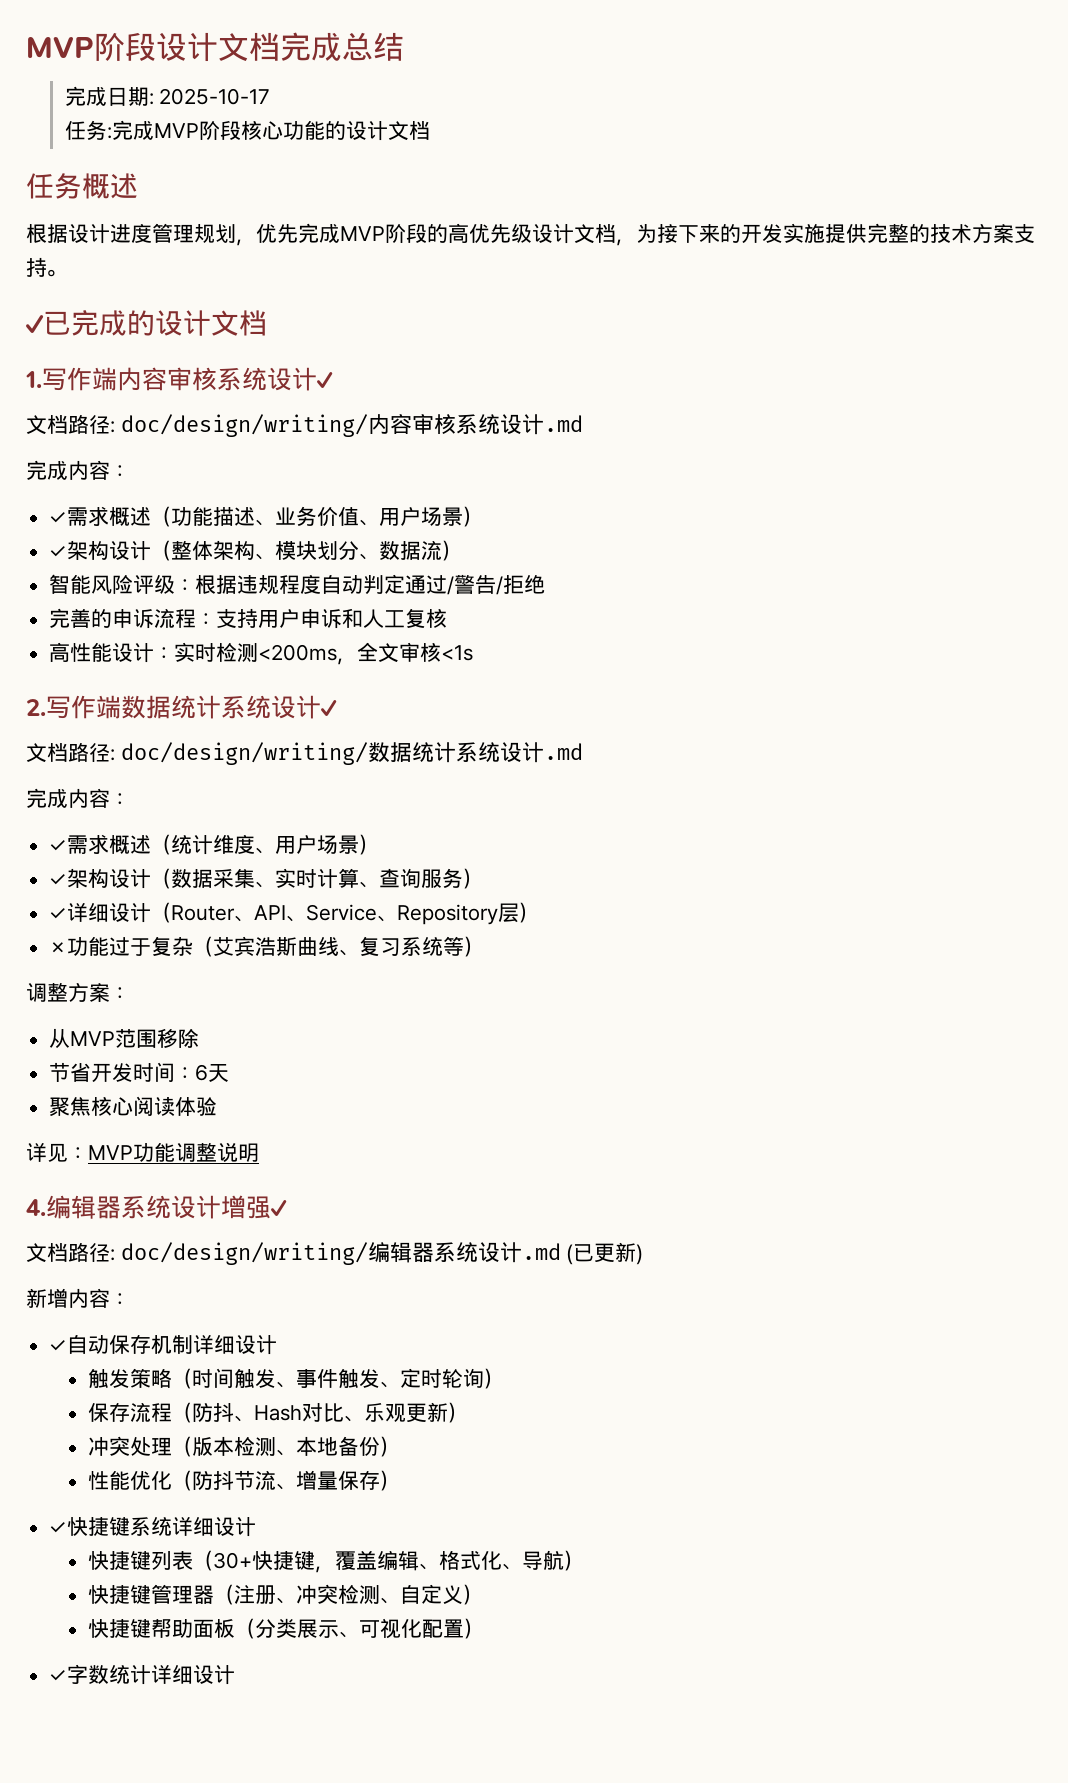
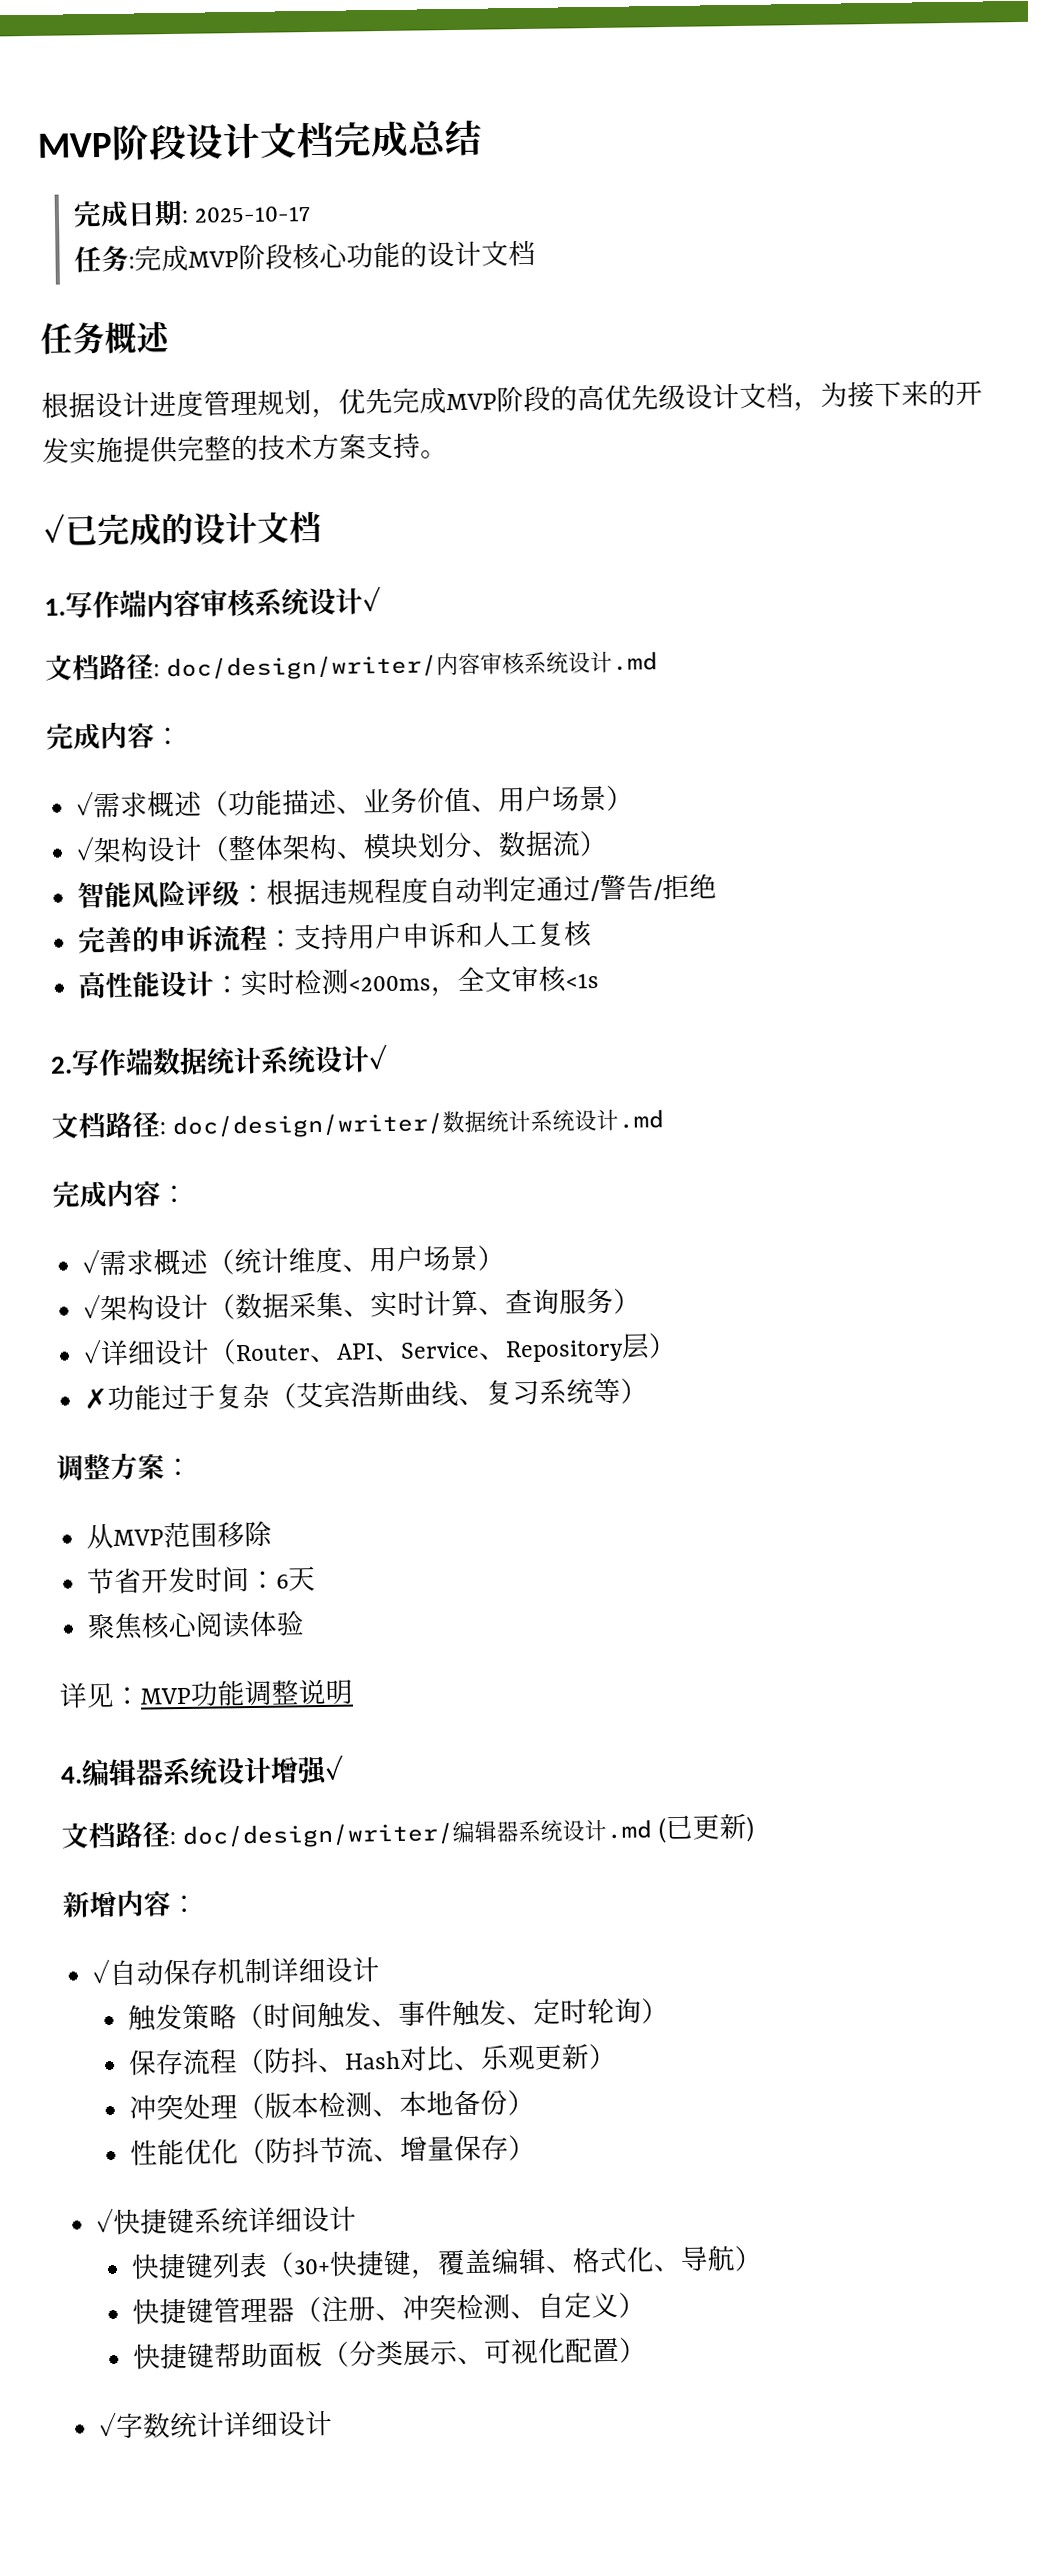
- 文档路径: doc/design/writing/内容审核系统设计.md
+ 文档路径: doc/design/writer/内容审核系统设计.md
- 文档路径: doc/design/writing/数据统计系统设计.md
+ 文档路径: doc/design/writer/数据统计系统设计.md
- 文档路径: doc/design/writing/编辑器系统设计.md (已更新)
+ 文档路径: doc/design/writer/编辑器系统设计.md (已更新)

